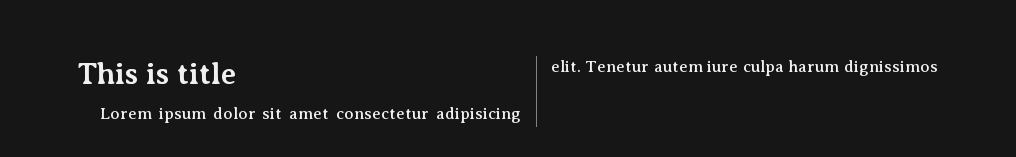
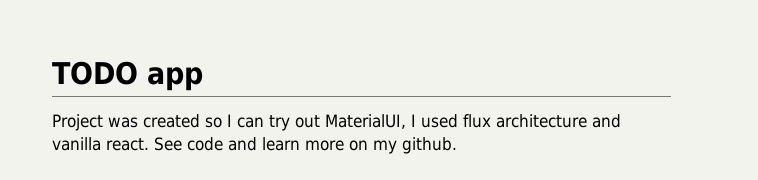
- This is title
- Lorem ipsum dolor sit amet consectetur adipisicing elit. Tenetur autem iure culpa harum dignissimos
+ TODO app
+ Project was created so I can try out MaterialUI, I used flux architecture and vanilla react. See code and learn more on my github.

